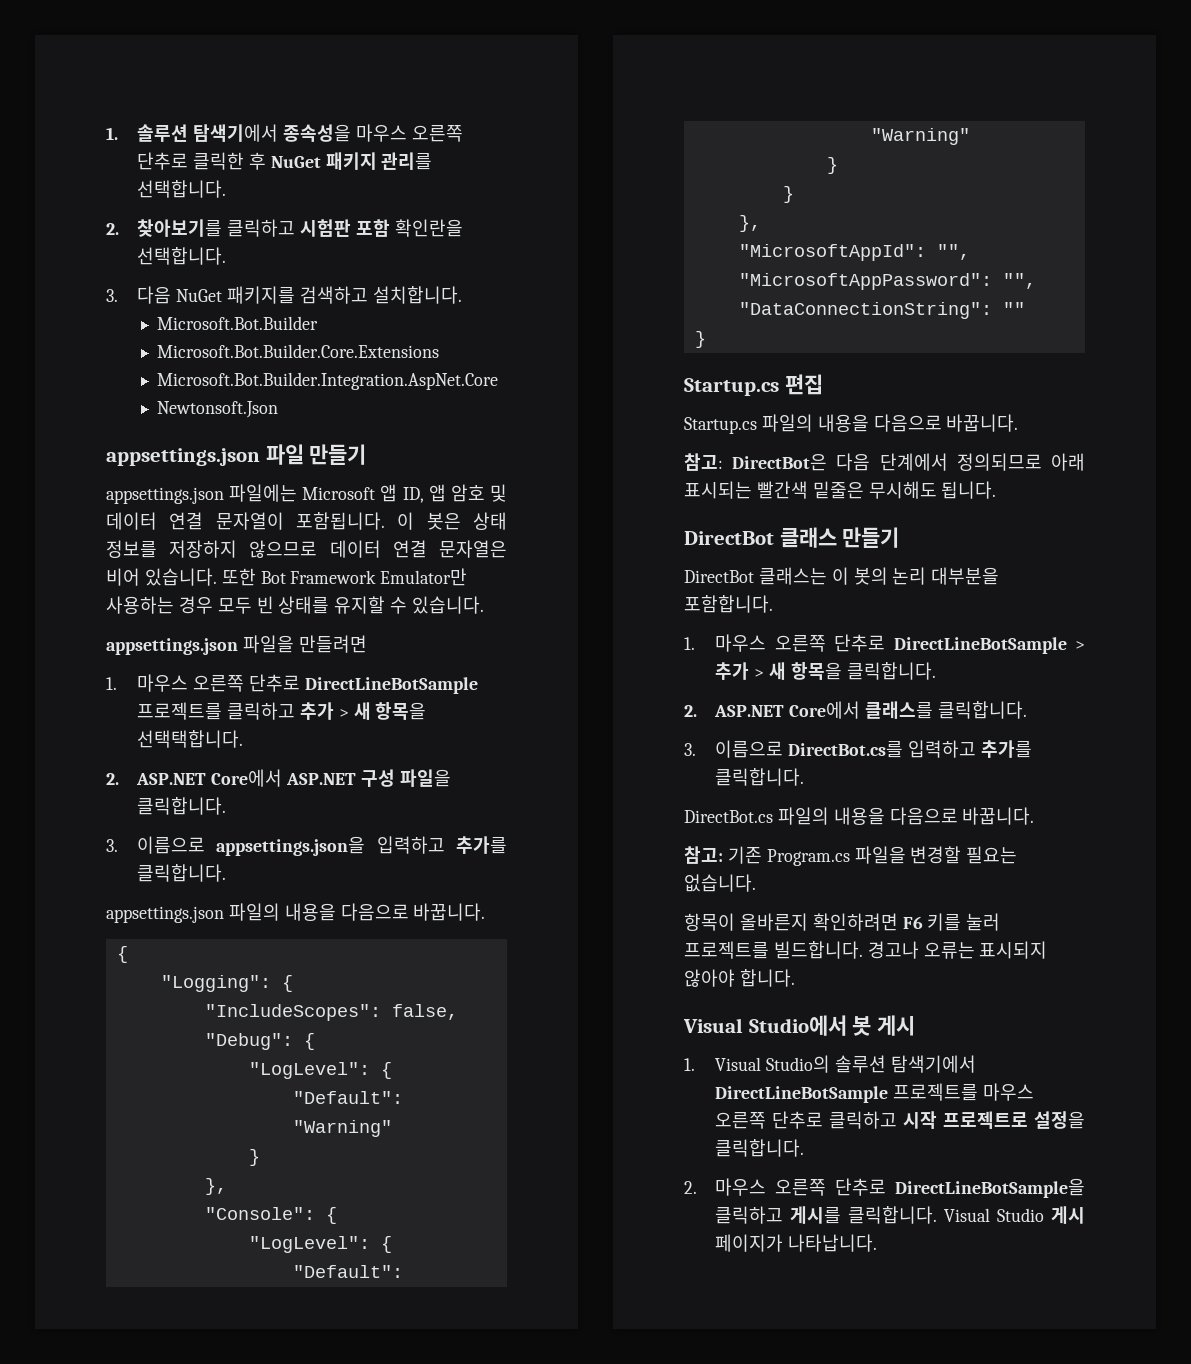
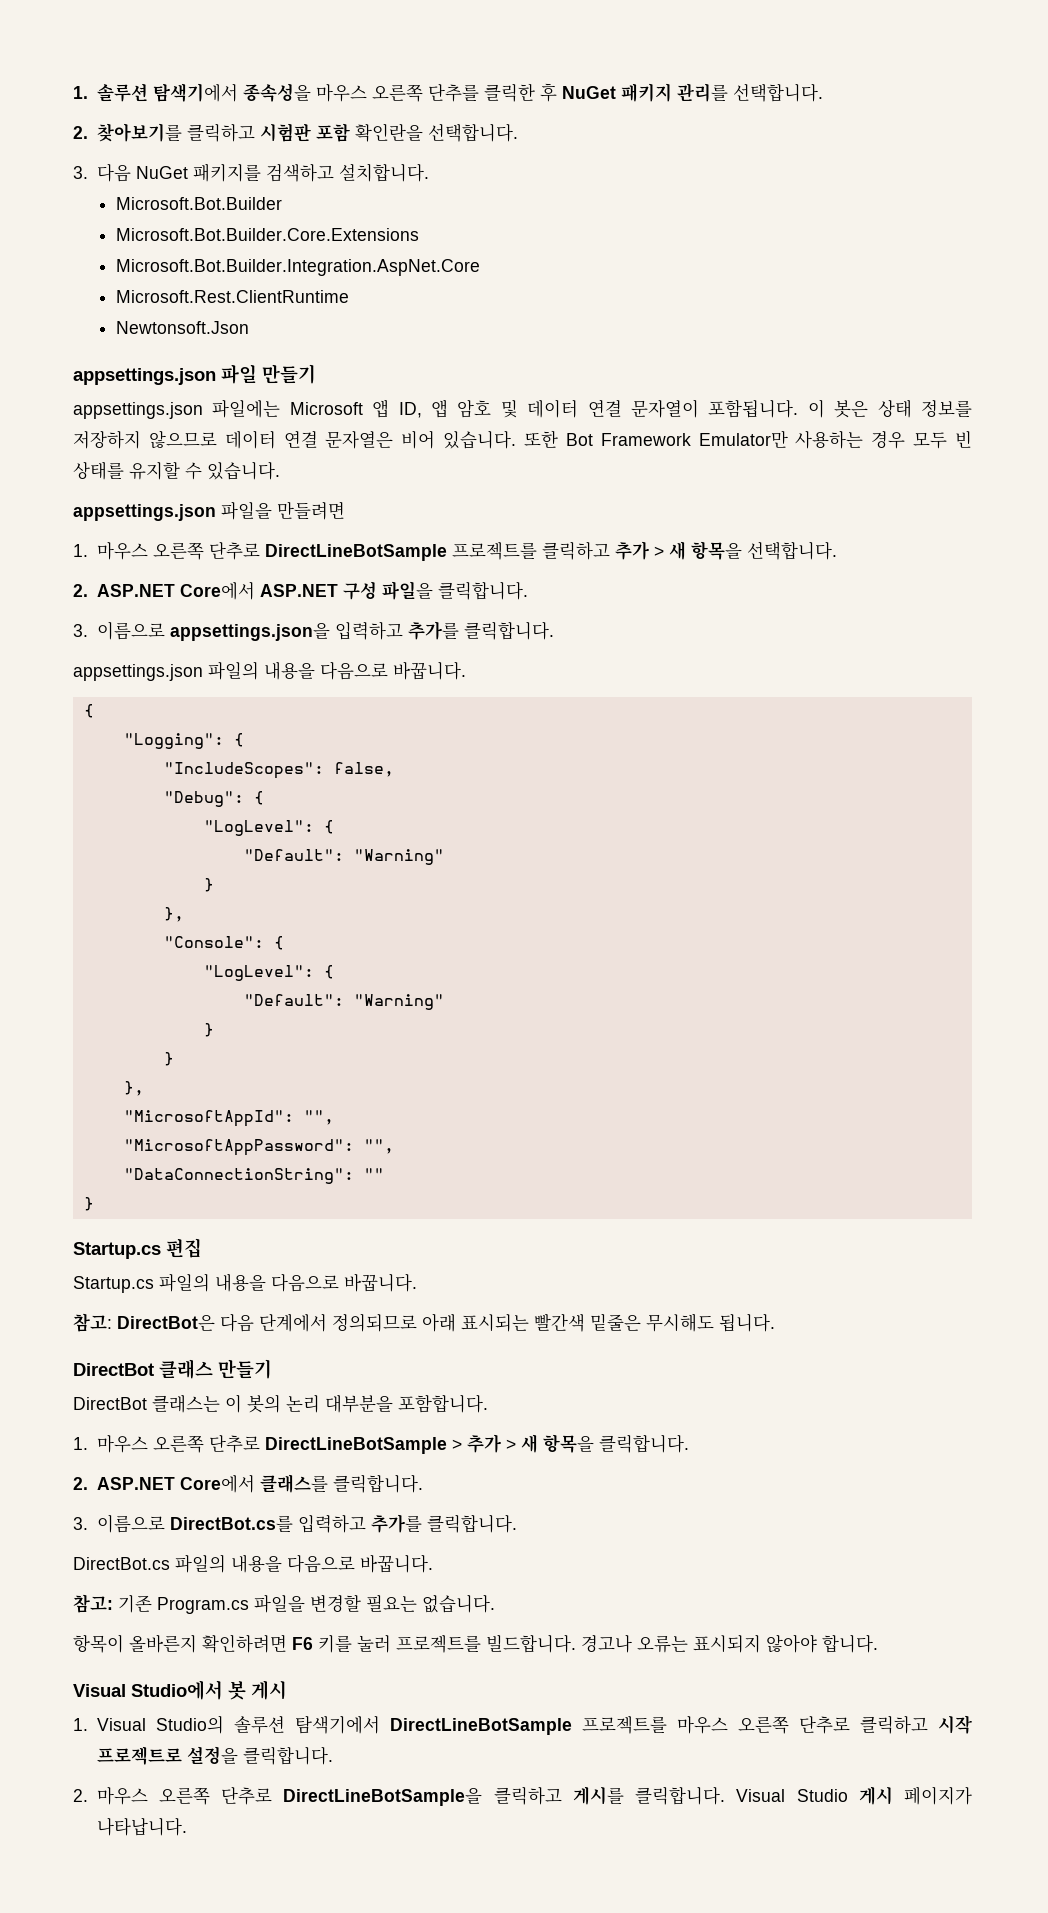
- 1. 솔루션 탐색기에서 종속성을 마우스 오른쪽 단추로 클릭한 후 NuGet 패키지 관리를 선택합니다.
+ 1. 솔루션 탐색기에서 종속성을 마우스 오른쪽 단추를 클릭한 후 NuGet 패키지 관리를 선택합니다.
+ Microsoft.Rest.ClientRuntime
- 1. 마우스 오른쪽 단추로 DirectLineBotSample 프로젝트를 클릭하고 추가 > 새 항목을 선택택합니다.
+ 1. 마우스 오른쪽 단추로 DirectLineBotSample 프로젝트를 클릭하고 추가 > 새 항목을 선택합니다.

